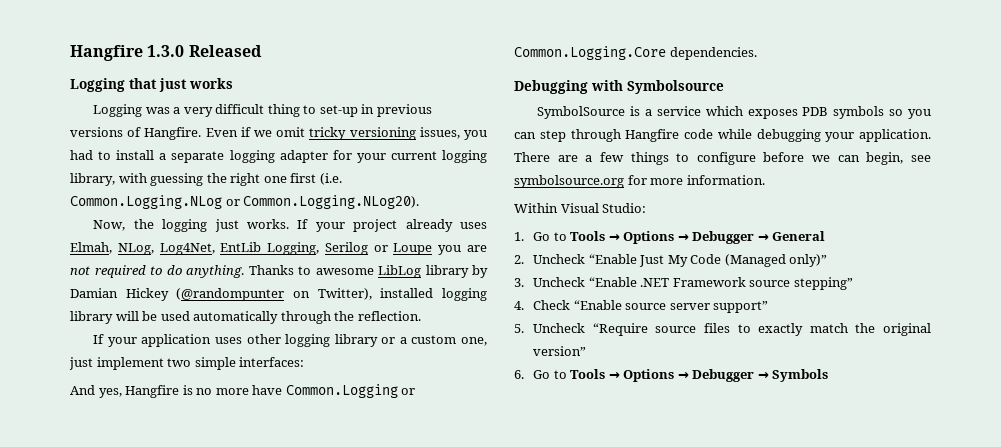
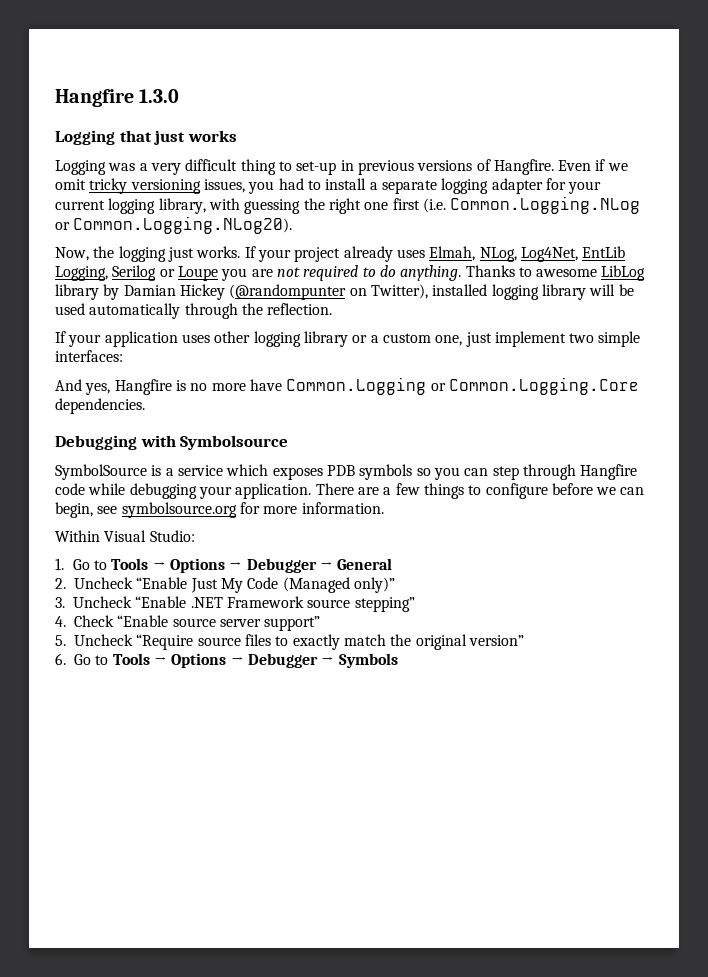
- Hangfire 1.3.0 Released
+ Hangfire 1.3.0

